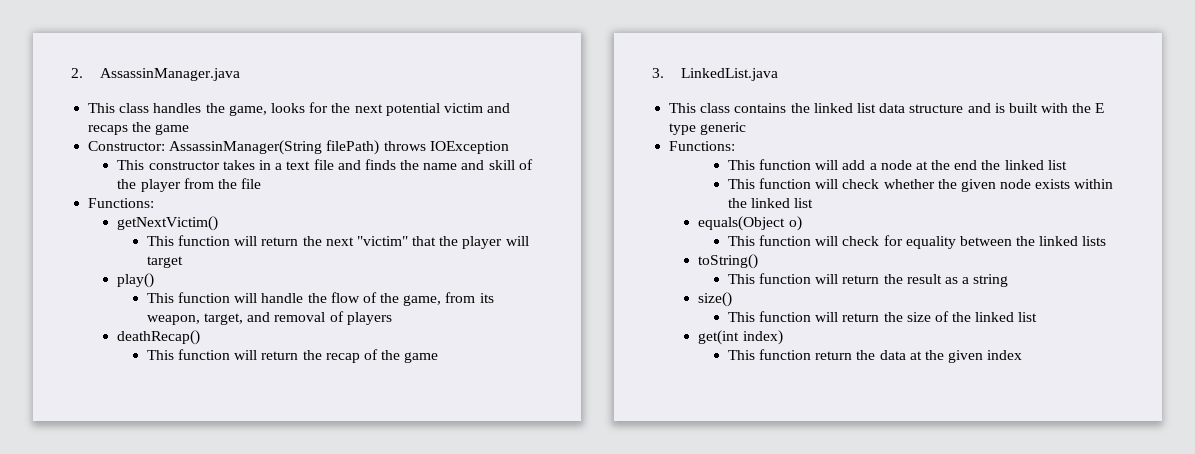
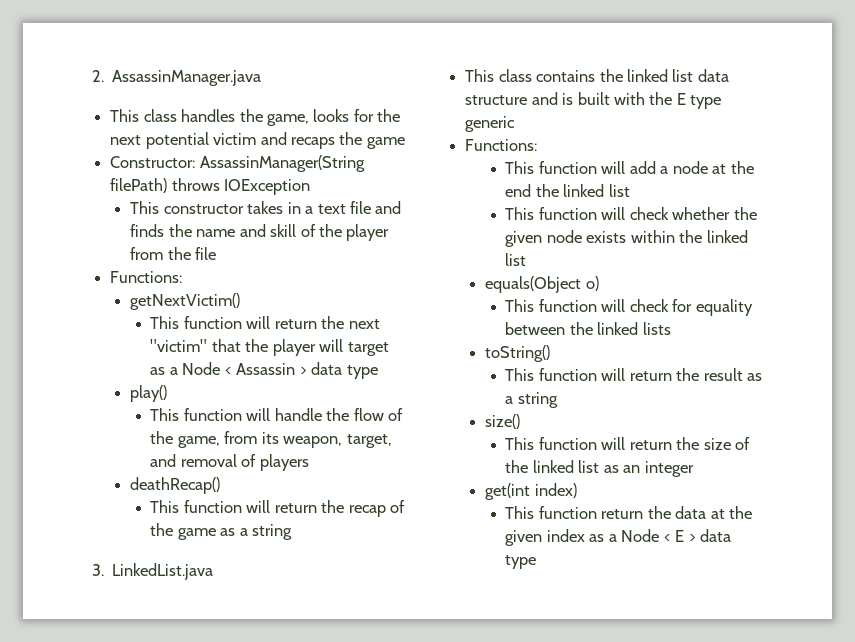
- This function will return the next "victim" that the player will target
+ This function will return the next "victim" that the player will target as a Node < Assassin > data type
- This function will return the recap of the game
+ This function will return the recap of the game as a string
- This function will return the size of the linked list
+ This function will return the size of the linked list as an integer
- This function return the data at the given index
+ This function return the data at the given index as a Node < E > data type

